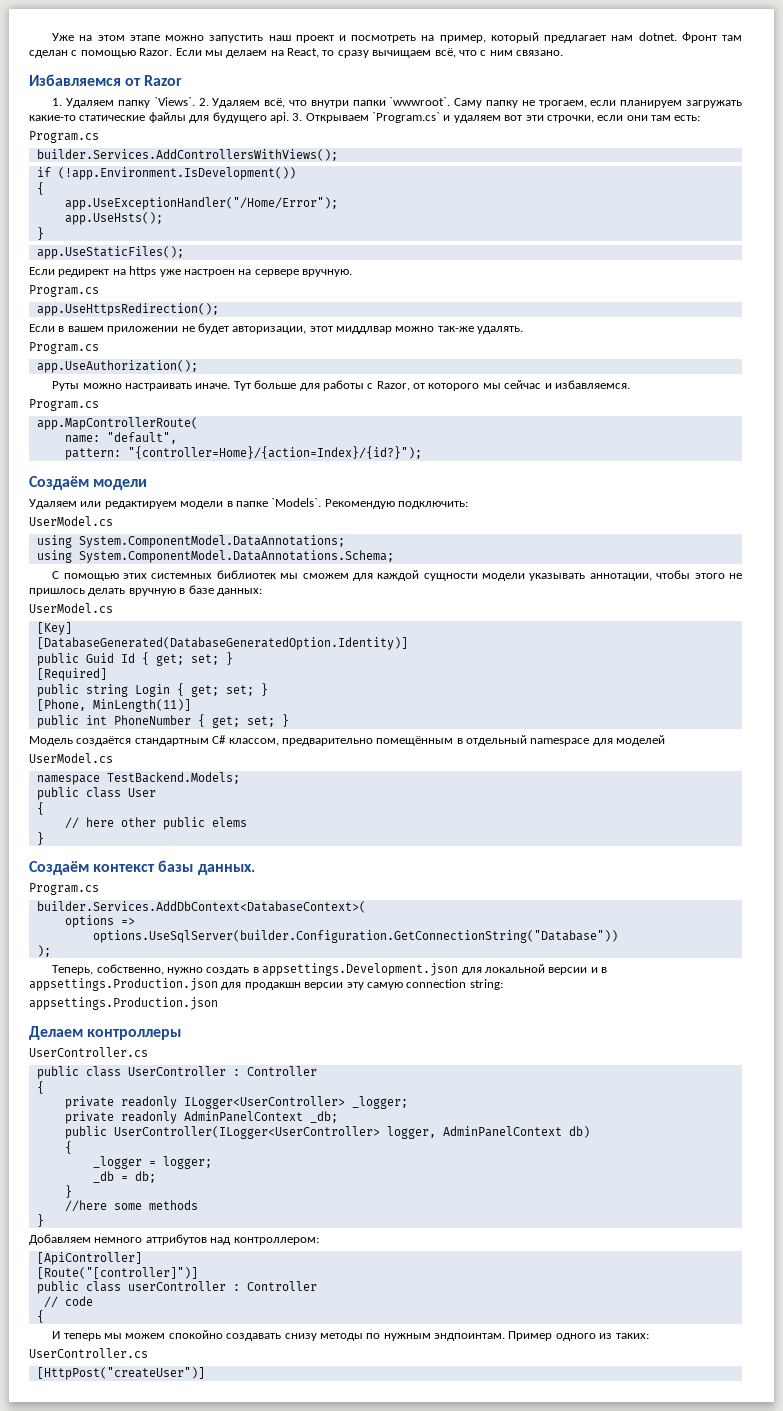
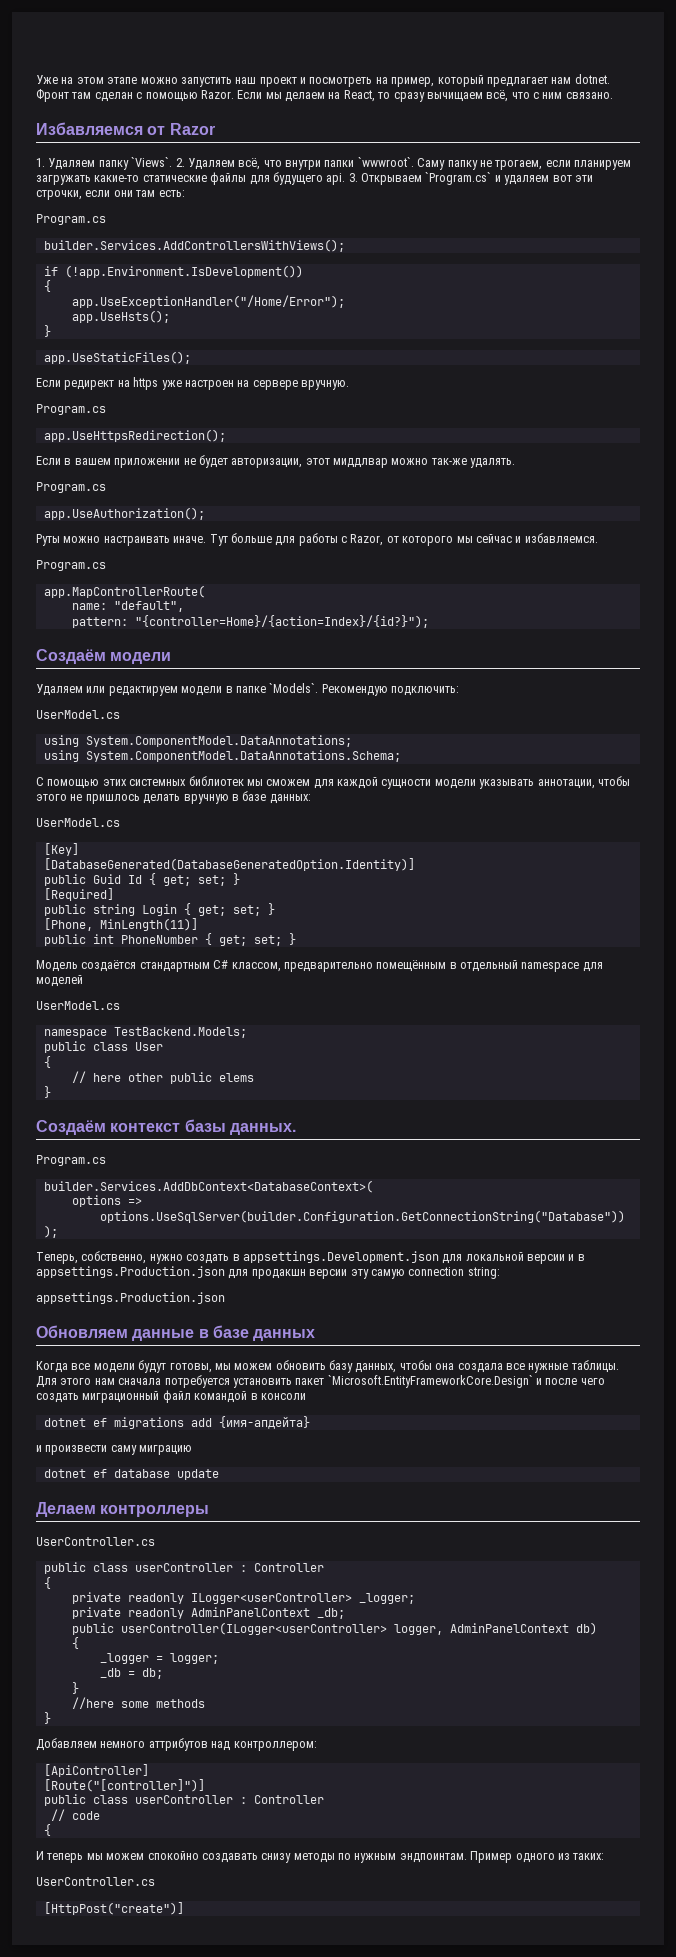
+ Обновляем данные в базе данных
+ Когда все модели будут готовы, мы можем обновить базу данных, чтобы она создала все нужные таблицы. Для этого нам сначала потребуется установить пакет `Microsoft.EntityFrameworkCore.Design` и после чего создать миграционный файл командой в консоли
+ dotnet ef migrations add {имя-апдейта}
+ и произвести саму миграцию
+ dotnet ef database update
  Делаем контроллеры
  UserController.cs
- public class UserController : Controller
+ public class userController : Controller
- private readonly ILogger<UserController> _logger;
+ private readonly ILogger<userController> _logger;
- public UserController(ILogger<UserController> logger, AdminPanelContext db)
+ public userController(ILogger<userController> logger, AdminPanelContext db)
- [HttpPost("createUser")]
+ [HttpPost("create")]

